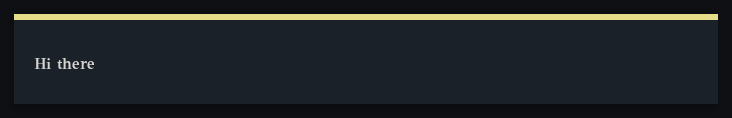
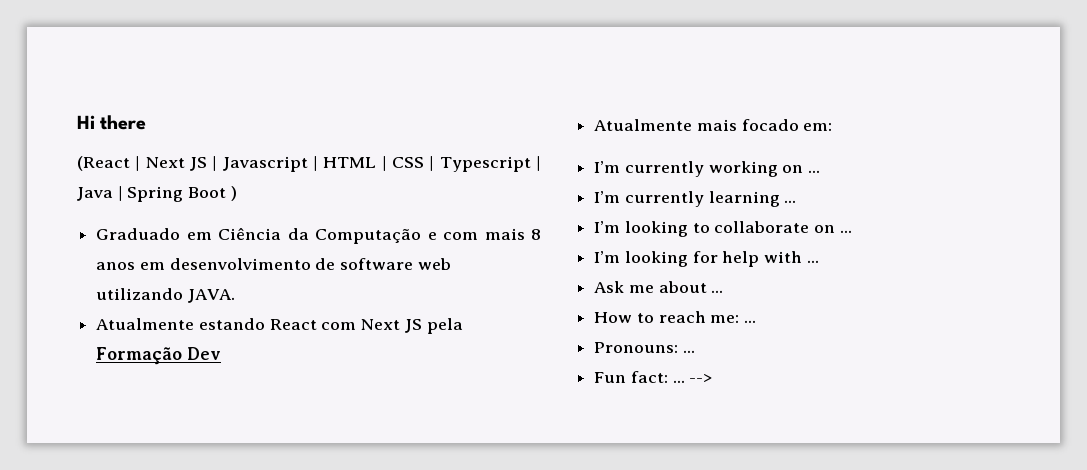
+ (React | Next JS | Javascript | HTML | CSS | Typescript | Java | Spring Boot )
+ Graduado em Ciência da Computação e com mais 8 anos em desenvolvimento de software web utilizando JAVA.
+ Atualmente estando React com Next JS pela Formação Dev
+ Atualmente mais focado em:
+ I’m currently working on ...
+ I’m currently learning ...
+ I’m looking to collaborate on ...
+ I’m looking for help with ...
+ Ask me about ...
+ How to reach me: ...
+ Pronouns: ...
+ Fun fact: ... -->

